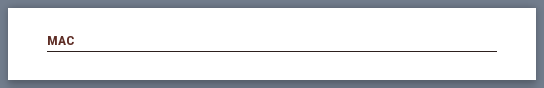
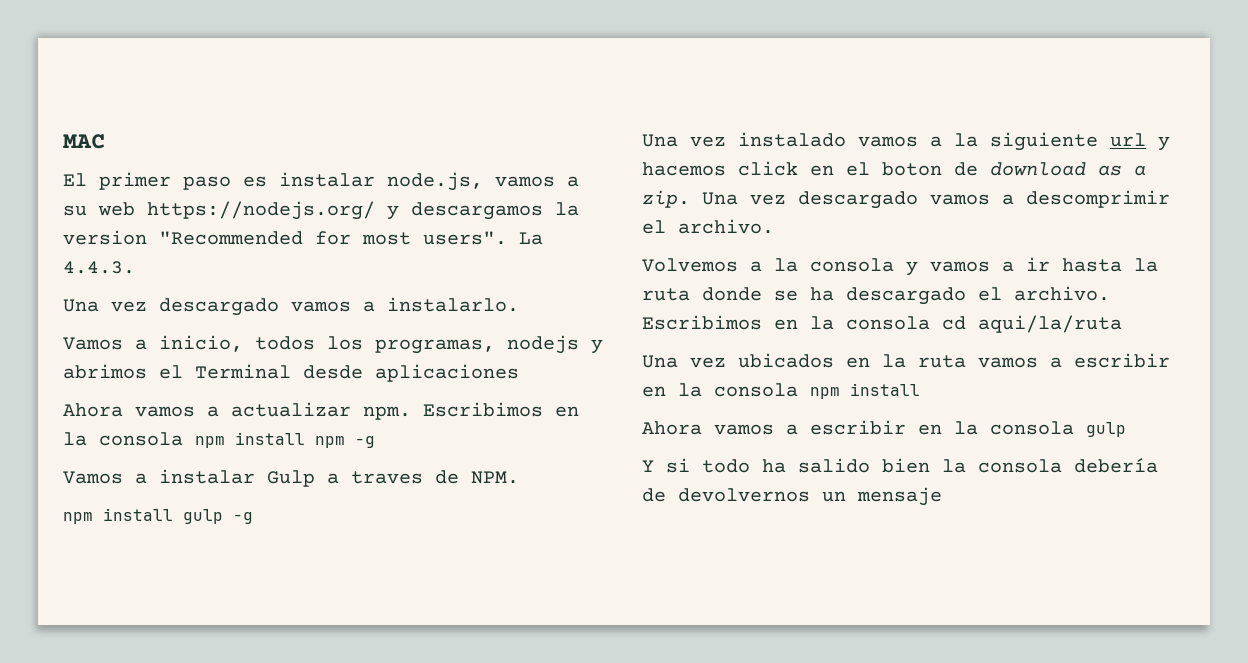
+ El primer paso es instalar node.js, vamos a su web https://nodejs.org/ y descargamos la version "Recommended for most users". La 4.4.3.
+ Una vez descargado vamos a instalarlo.
+ Vamos a inicio, todos los programas, nodejs y abrimos el Terminal desde aplicaciones
+ Ahora vamos a actualizar npm. Escribimos en la consola npm install npm -g
+ Vamos a instalar Gulp a traves de NPM.
+ npm install gulp -g
+ Una vez instalado vamos a la siguiente url y hacemos click en el boton de download as a zip. Una vez descargado vamos a descomprimir el archivo.
+ Volvemos a la consola y vamos a ir hasta la ruta donde se ha descargado el archivo. Escribimos en la consola cd aqui/la/ruta
+ Una vez ubicados en la ruta vamos a escribir en la consola npm install
+ Ahora vamos a escribir en la consola gulp
+ Y si todo ha salido bien la consola debería de devolvernos un mensaje

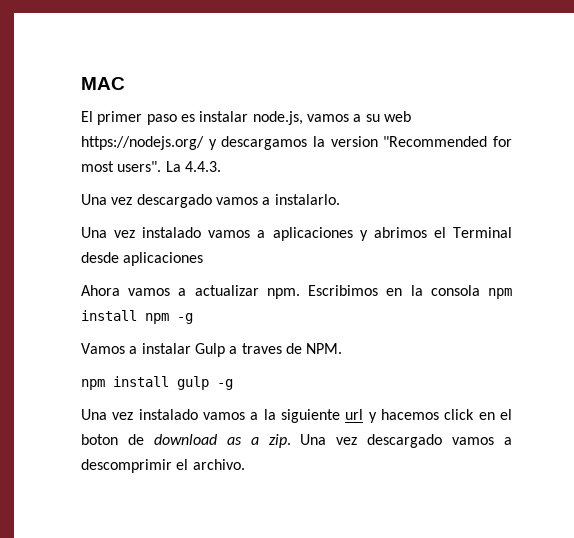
- Vamos a inicio, todos los programas, nodejs y abrimos el Terminal desde aplicaciones
+ Una vez instalado vamos a aplicaciones y abrimos el Terminal desde aplicaciones
- Volvemos a la consola y vamos a ir hasta la ruta donde se ha descargado el archivo. Escribimos en la consola cd aqui/la/ruta
- Una vez ubicados en la ruta vamos a escribir en la consola npm install
- Ahora vamos a escribir en la consola gulp
- Y si todo ha salido bien la consola debería de devolvernos un mensaje

